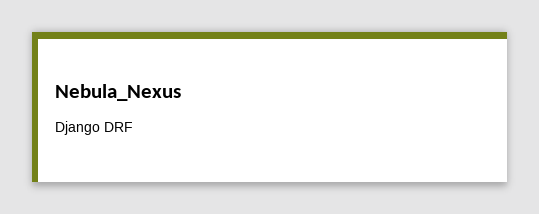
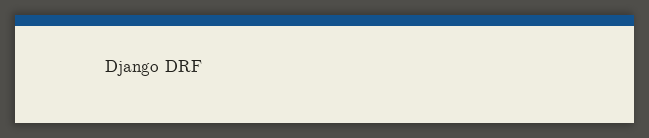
- Nebula_Nexus

